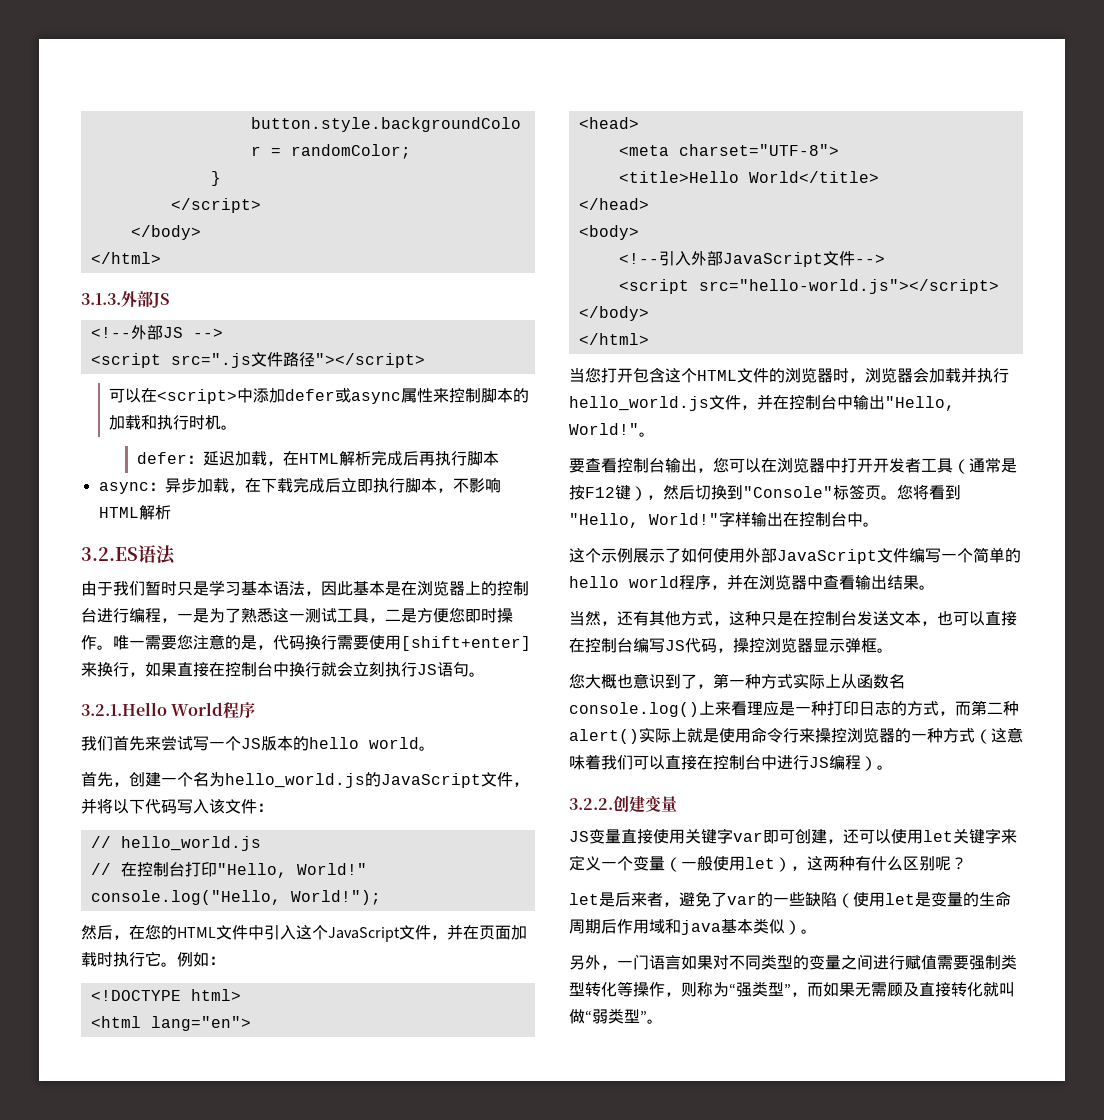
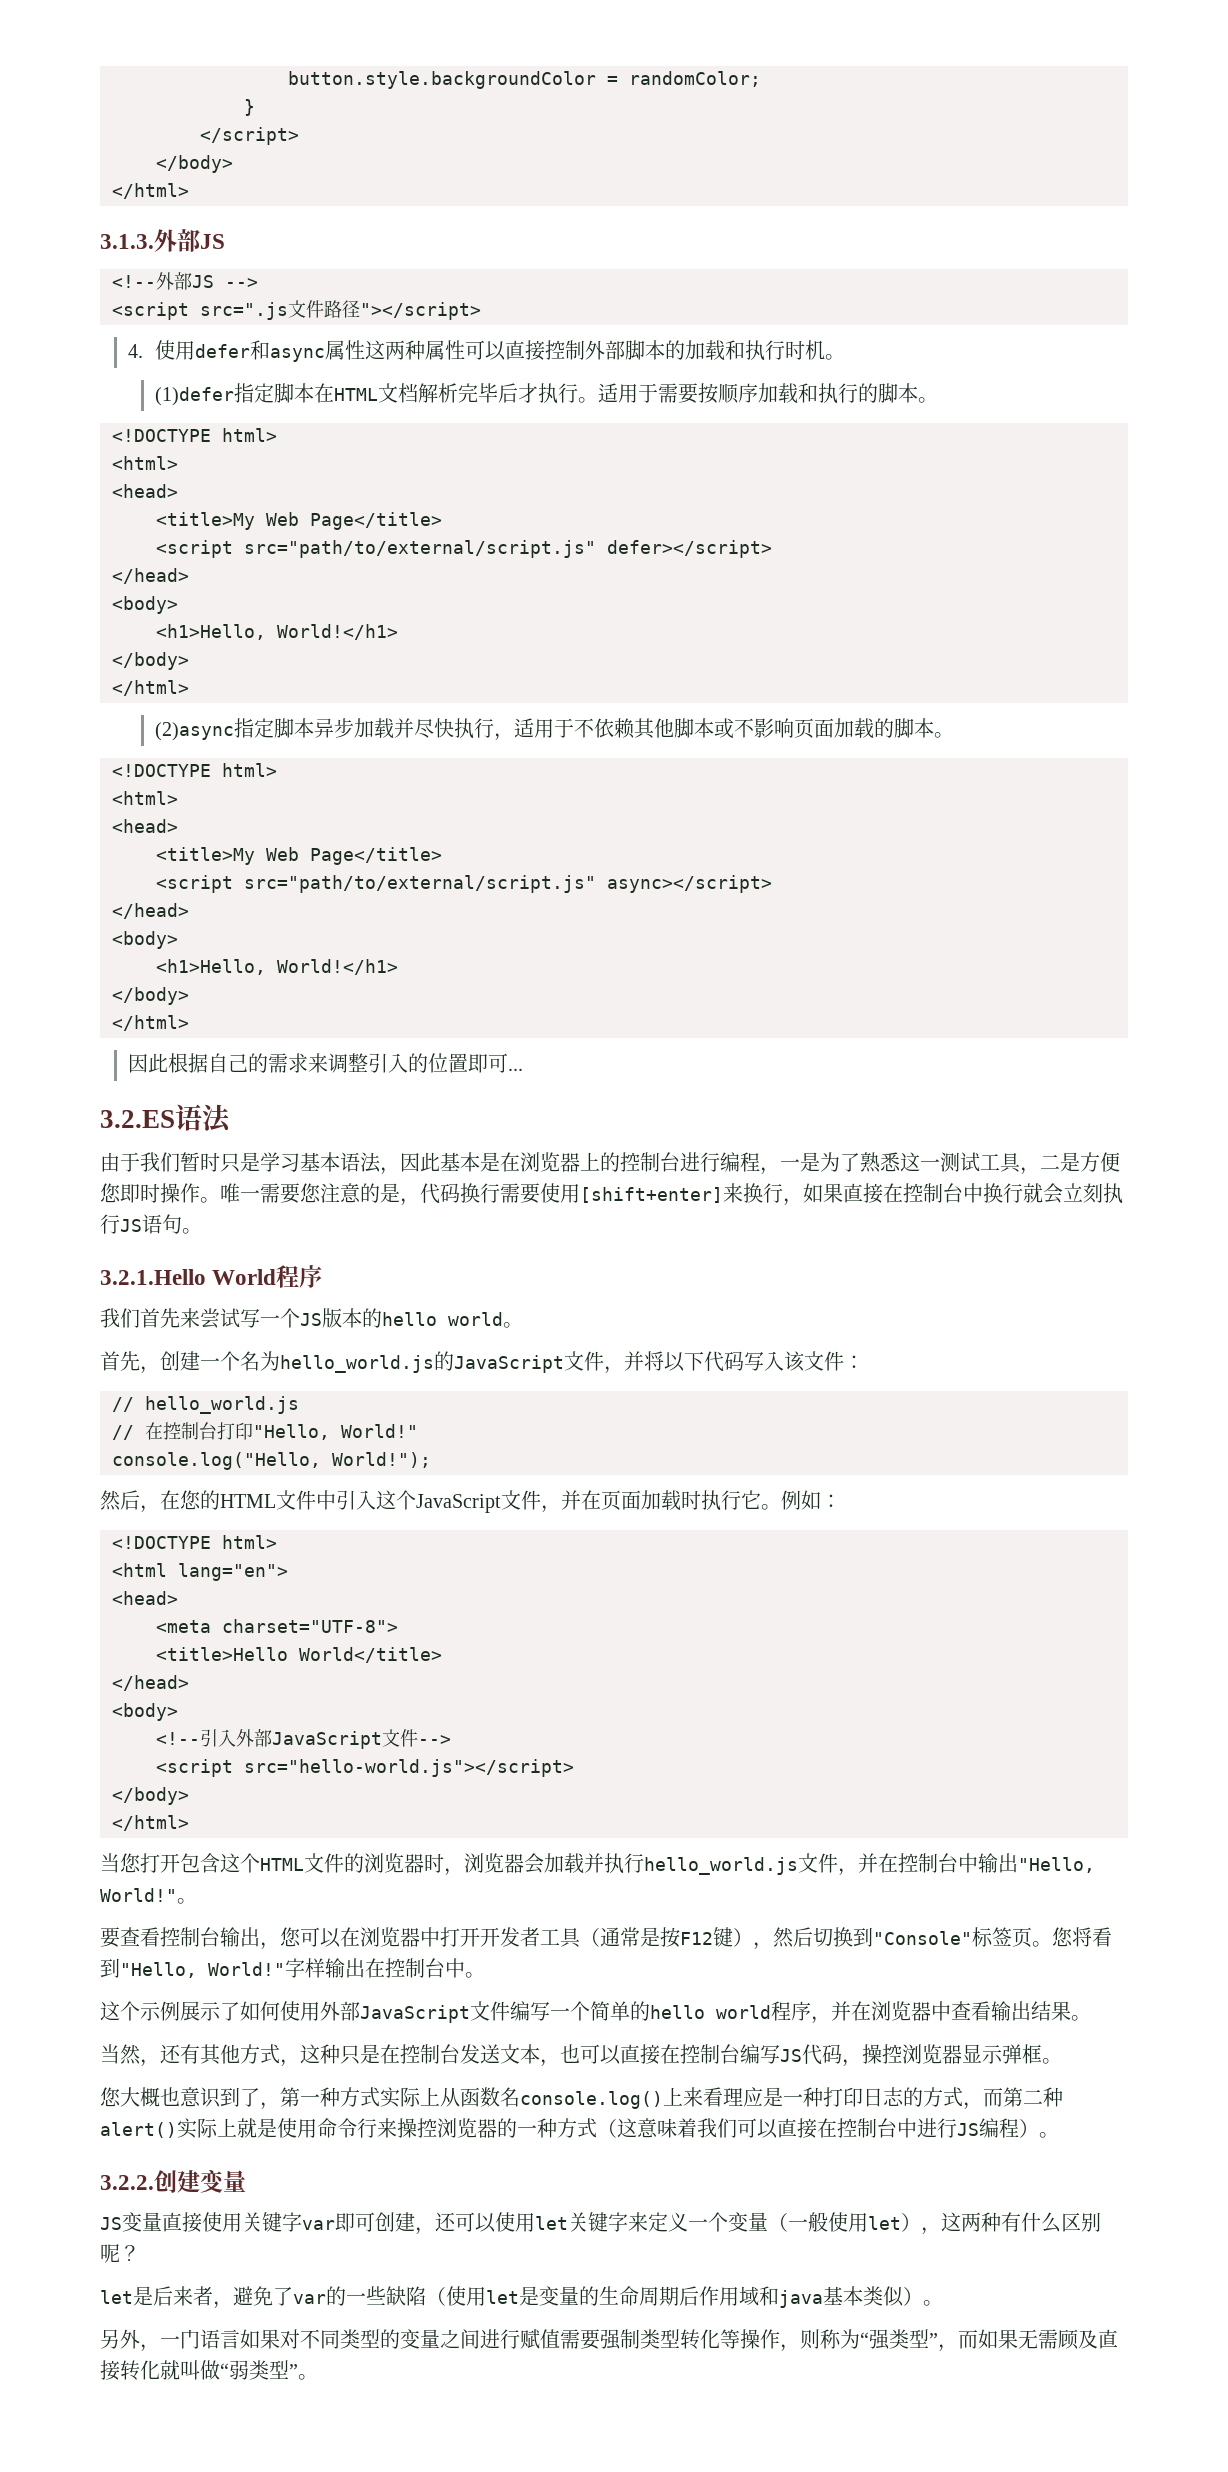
- 可以在<script>中添加defer或async属性来控制脚本的加载和执行时机。
+ 4.使用defer和async属性这两种属性可以直接控制外部脚本的加载和执行时机。
- defer：延迟加载，在HTML解析完成后再执行脚本
- async：异步加载，在下载完成后立即执行脚本，不影响HTML解析
+ (1)defer指定脚本在HTML文档解析完毕后才执行。适用于需要按顺序加载和执行的脚本。
+ <!DOCTYPE html>
+ <html>
+ <head>
+ <title>My Web Page</title>
+ <script src="path/to/external/script.js" defer></script>
+ </head>
+ <body>
+ <h1>Hello, World!</h1>
+ </body>
+ </html>
+ (2)async指定脚本异步加载并尽快执行，适用于不依赖其他脚本或不影响页面加载的脚本。
+ <!DOCTYPE html>
+ <html>
+ <head>
+ <title>My Web Page</title>
+ <script src="path/to/external/script.js" async></script>
+ </head>
+ <body>
+ <h1>Hello, World!</h1>
+ </body>
+ </html>
+ 因此根据自己的需求来调整引入的位置即可...

